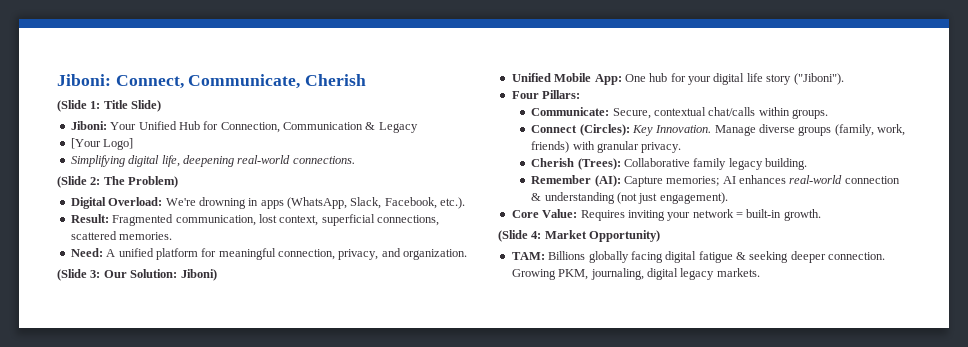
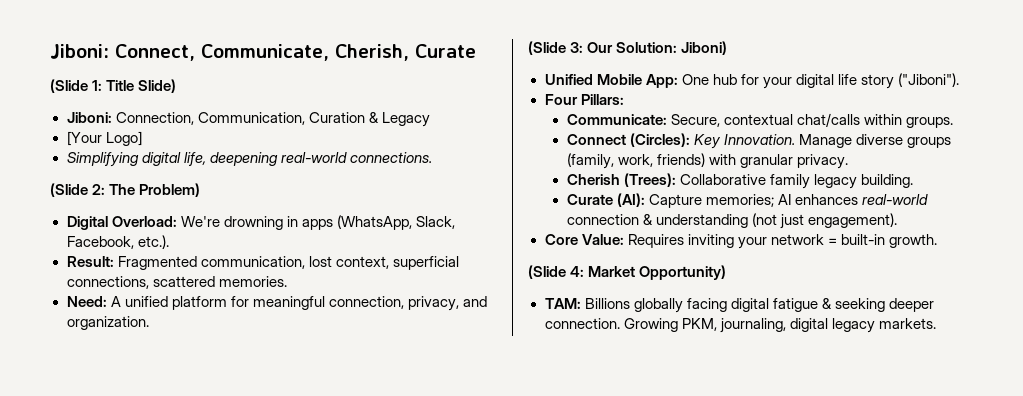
- Jiboni: Connect, Communicate, Cherish
+ Jiboni: Connect, Communicate, Cherish, Curate
- Jiboni: Your Unified Hub for Connection, Communication & Legacy
+ Jiboni: Connection, Communication, Curation & Legacy
- Remember (AI): Capture memories; AI enhances real-world connection & understanding (not just engagement).
+ Curate (AI): Capture memories; AI enhances real-world connection & understanding (not just engagement).

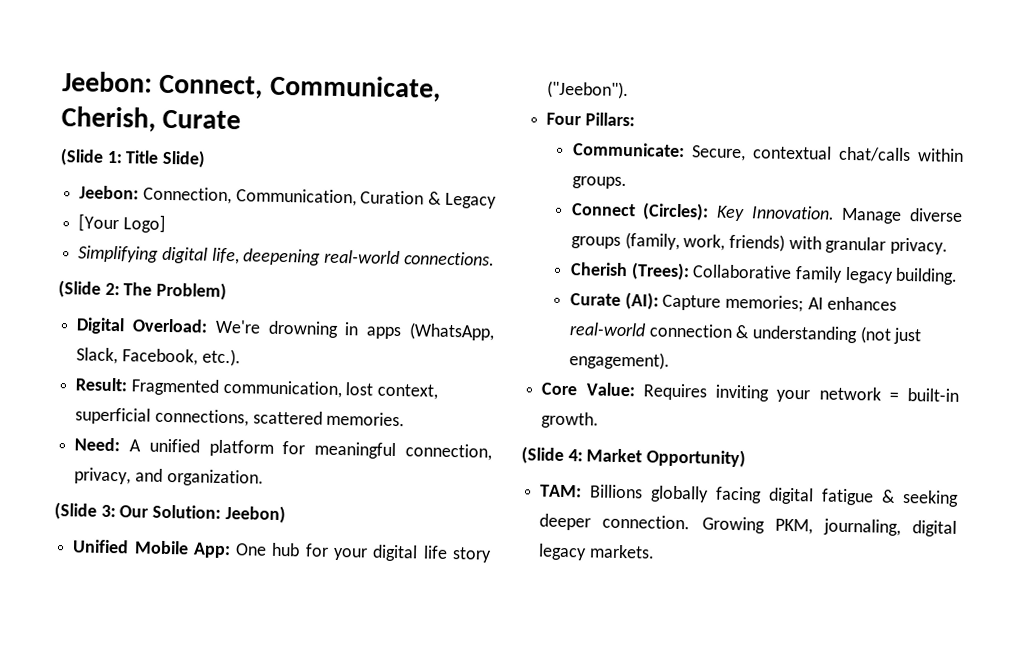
- Jiboni: Connect, Communicate, Cherish, Curate
+ Jeebon: Connect, Communicate, Cherish, Curate
- Jiboni: Connection, Communication, Curation & Legacy
+ Jeebon: Connection, Communication, Curation & Legacy
- (Slide 3: Our Solution: Jiboni)
+ (Slide 3: Our Solution: Jeebon)
- Unified Mobile App: One hub for your digital life story ("Jiboni").
+ Unified Mobile App: One hub for your digital life story ("Jeebon").

